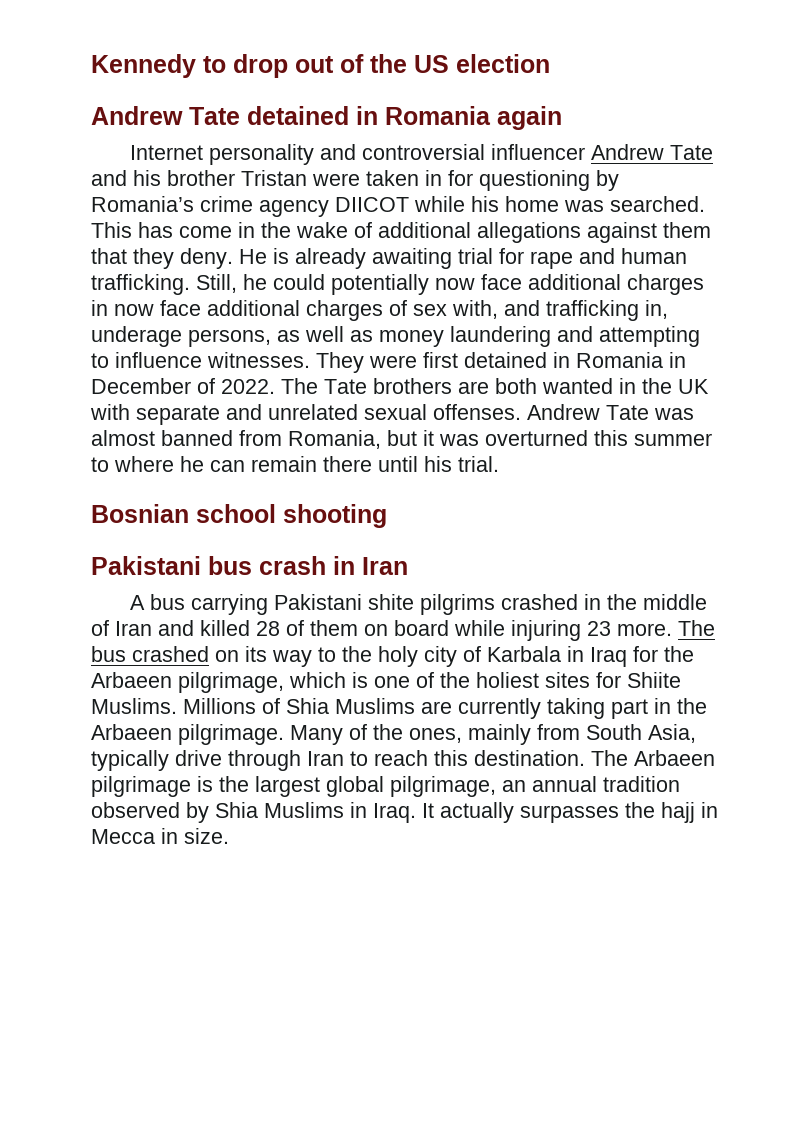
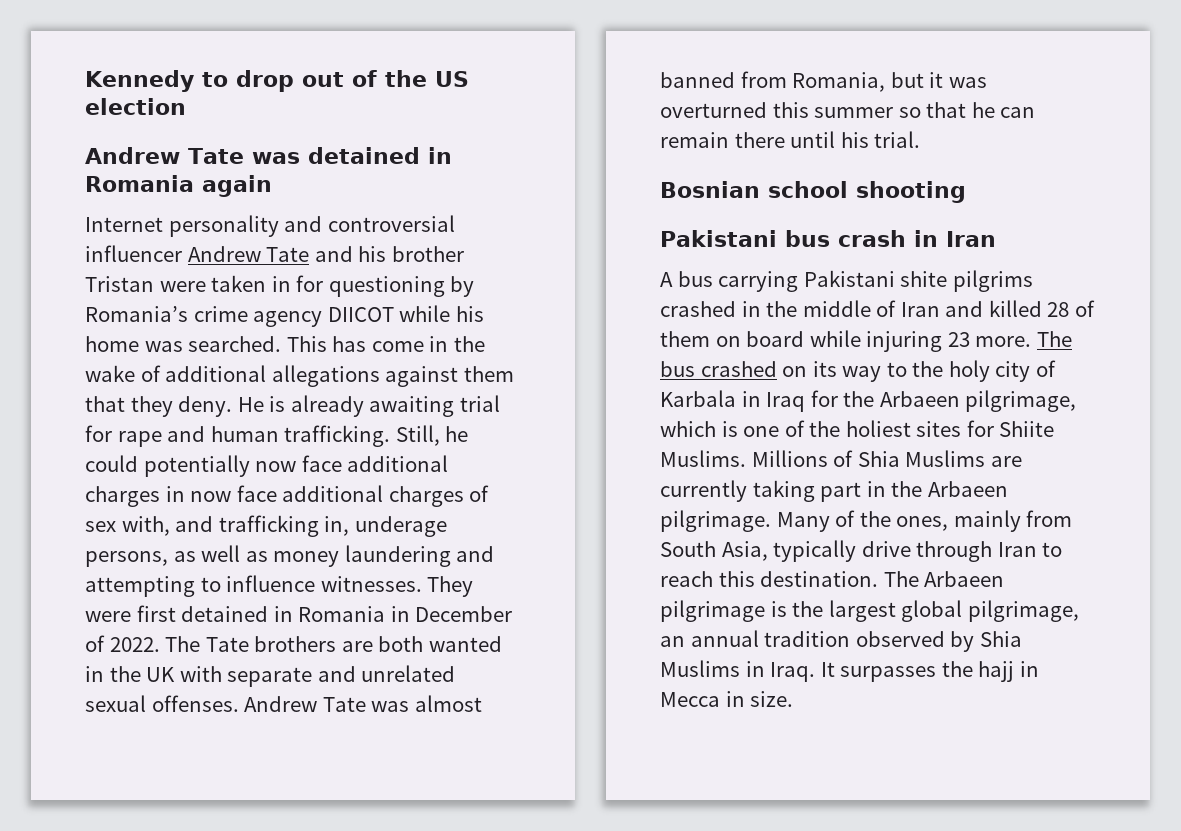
- Andrew Tate detained in Romania again
+ Andrew Tate was detained in Romania again
- Andrew Tate was almost banned from Romania, but it was overturned this summer to where he can remain there until his trial.
+ Andrew Tate was almost banned from Romania, but it was overturned this summer so that he can remain there until his trial.
- It actually surpasses the hajj in Mecca in size.
+ It surpasses the hajj in Mecca in size.

